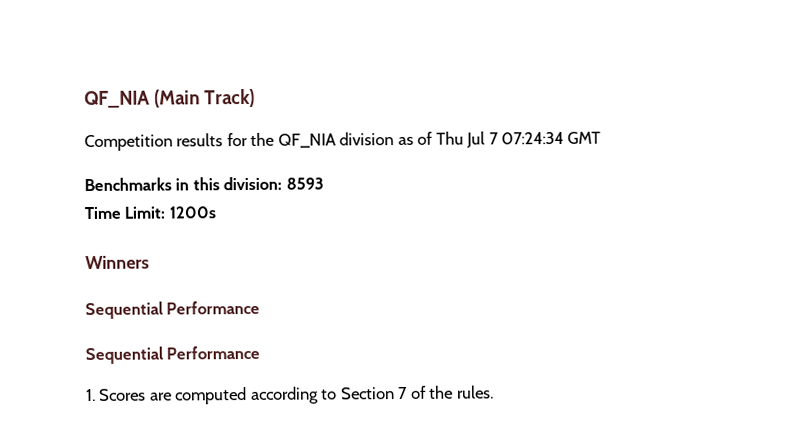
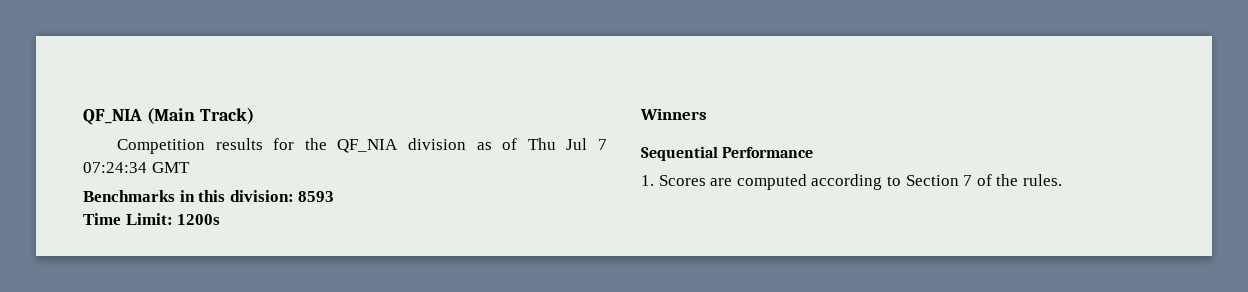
  Winners
- Sequential Performance

